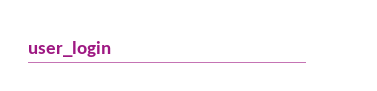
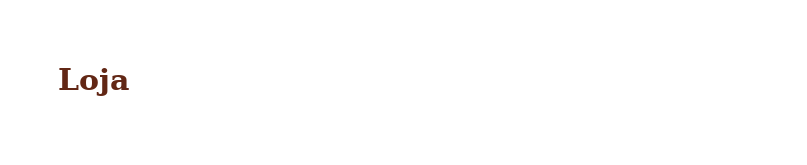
- user_login
+ Loja

